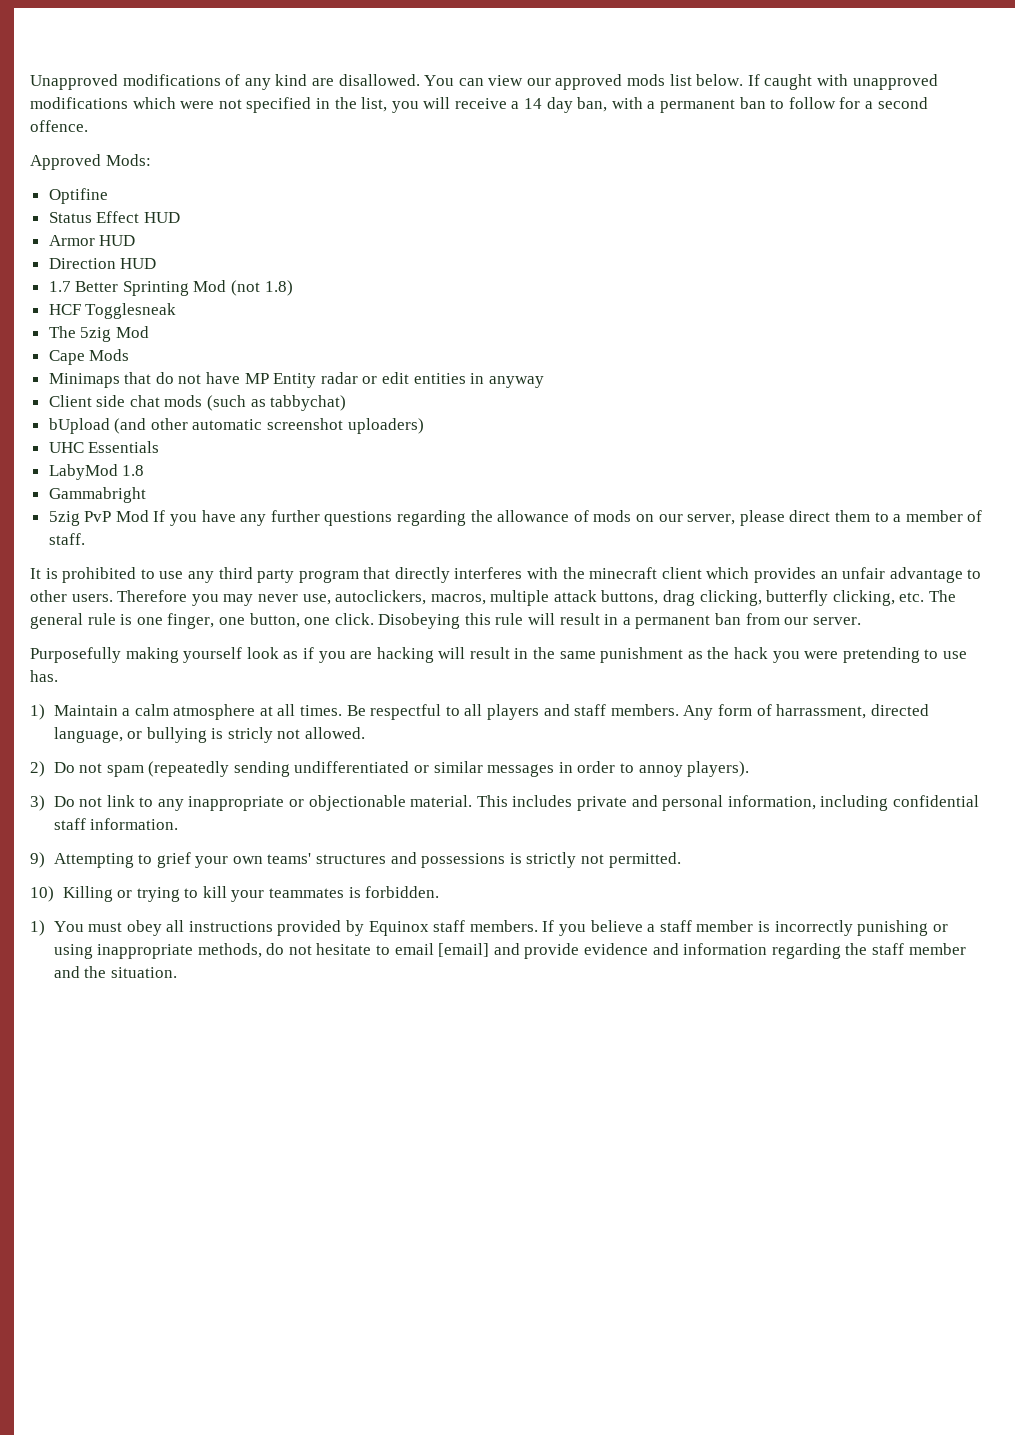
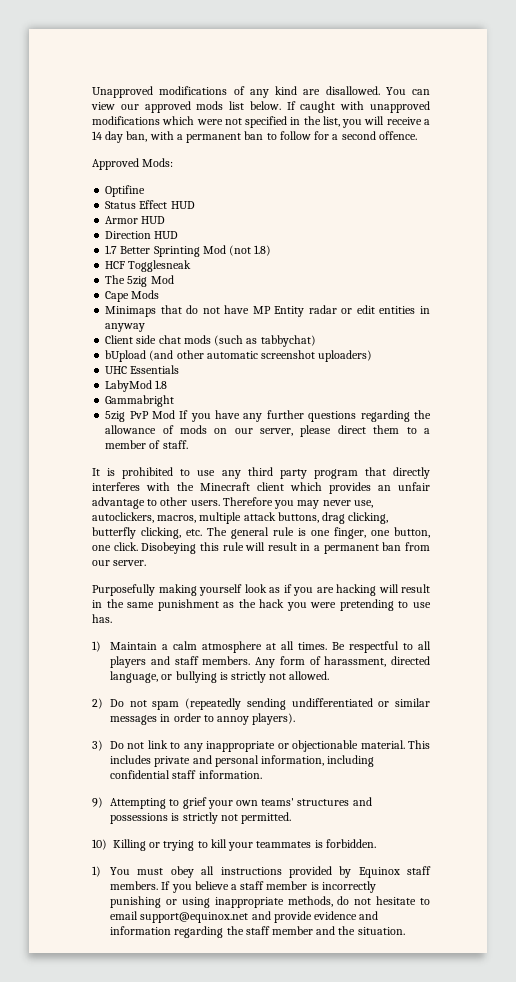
- It is prohibited to use any third party program that directly interferes with the minecraft client which provides an unfair advantage to other users.
+ It is prohibited to use any third party program that directly interferes with the Minecraft client which provides an unfair advantage to other users.
- Any form of harrassment, directed language, or bullying is stricly not allowed.
+ Any form of harassment, directed language, or bullying is strictly not allowed.
- If you believe a staff member is incorrectly punishing or using inappropriate methods, do not hesitate to email [email] and provide evidence and information regarding the staff member and the situation.
+ If you believe a staff member is incorrectly punishing or using inappropriate methods, do not hesitate to email support@equinox.net and provide evidence and information regarding the staff member and the situation.

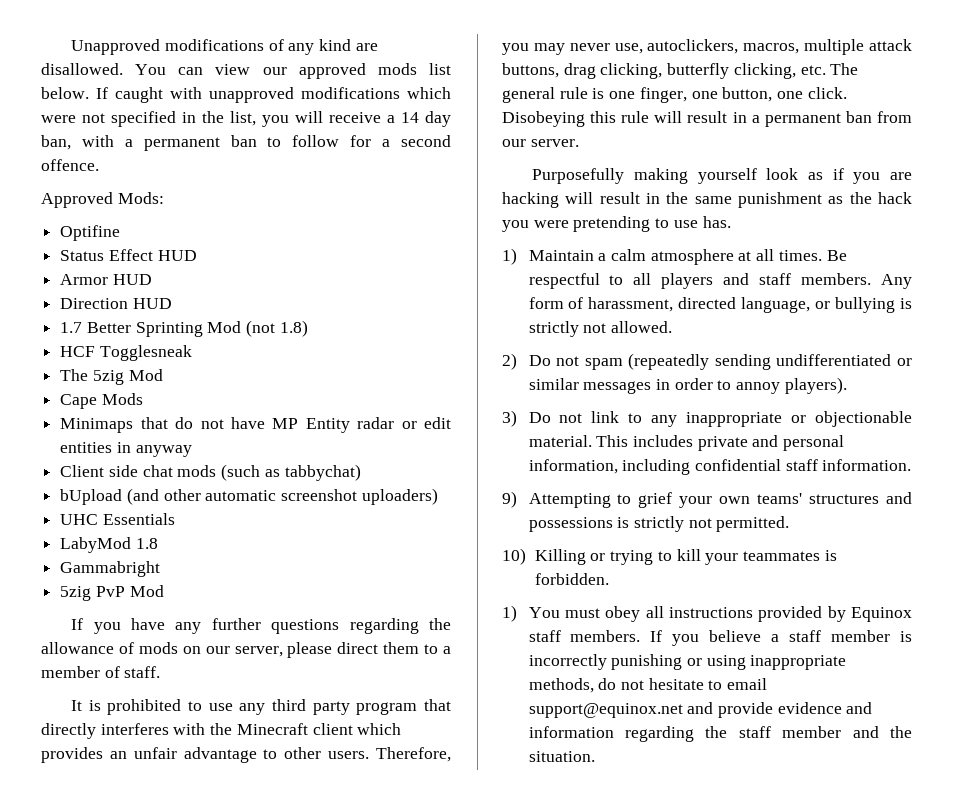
- 5zig PvP Mod If you have any further questions regarding the allowance of mods on our server, please direct them to a member of staff.
+ 5zig PvP Mod
+ If you have any further questions regarding the allowance of mods on our server, please direct them to a member of staff.
- Therefore you may never use, autoclickers, macros, multiple attack buttons, drag clicking, butterfly clicking, etc. The general rule is one finger, one button, one click.
+ Therefore, you may never use, autoclickers, macros, multiple attack buttons, drag clicking, butterfly clicking, etc. The general rule is one finger, one button, one click.

